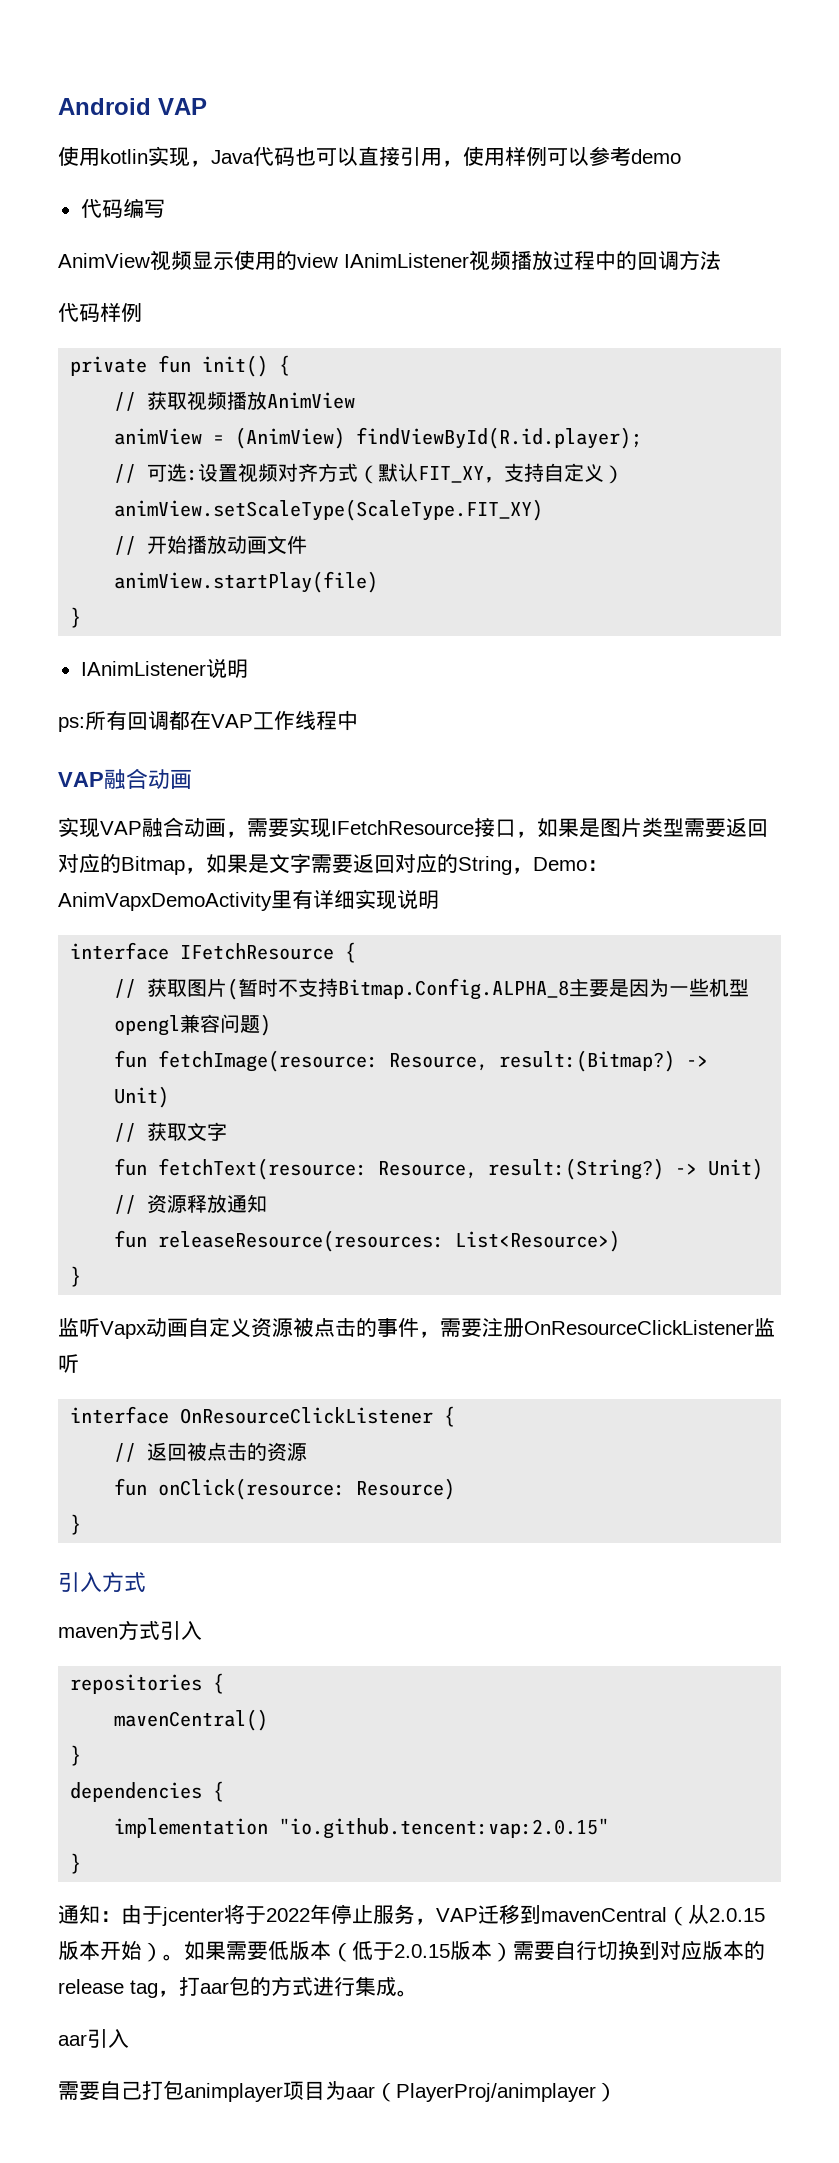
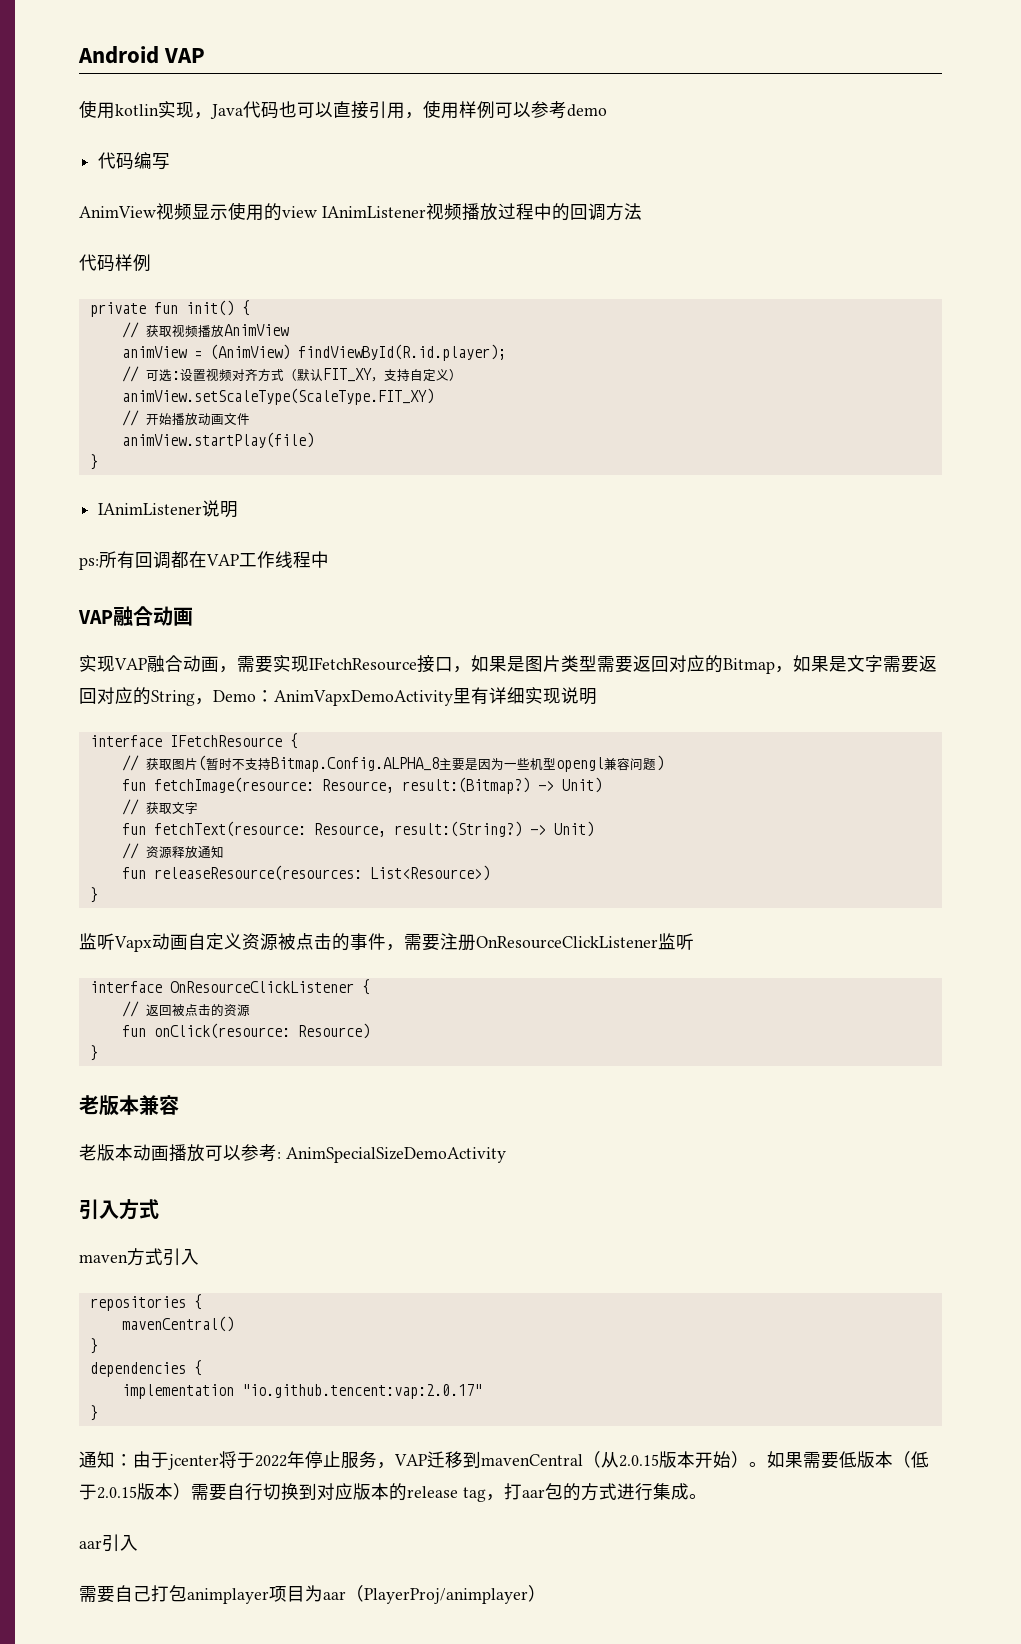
+ 老版本兼容
+ 老版本动画播放可以参考: AnimSpecialSizeDemoActivity
- implementation "io.github.tencent:vap:2.0.15"
+ implementation "io.github.tencent:vap:2.0.17"

